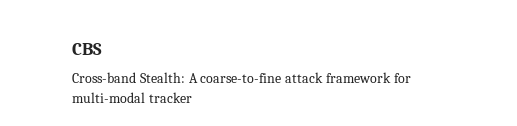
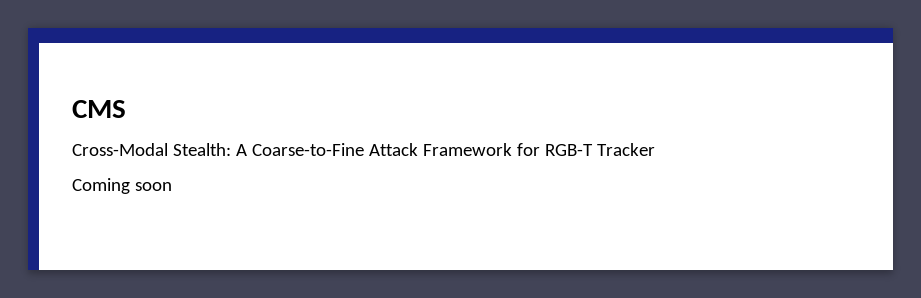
- CBS
- Cross-band Stealth: A coarse-to-fine attack framework for multi-modal tracker
+ CMS
+ Cross-Modal Stealth: A Coarse-to-Fine Attack Framework for RGB-T Tracker
+ Coming soon

